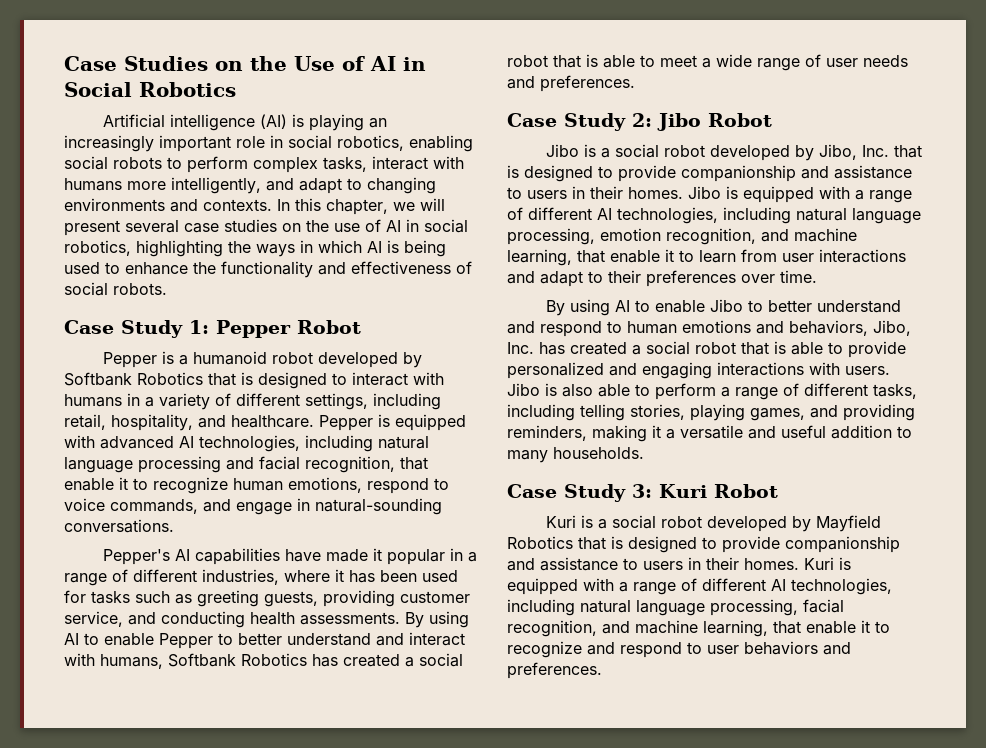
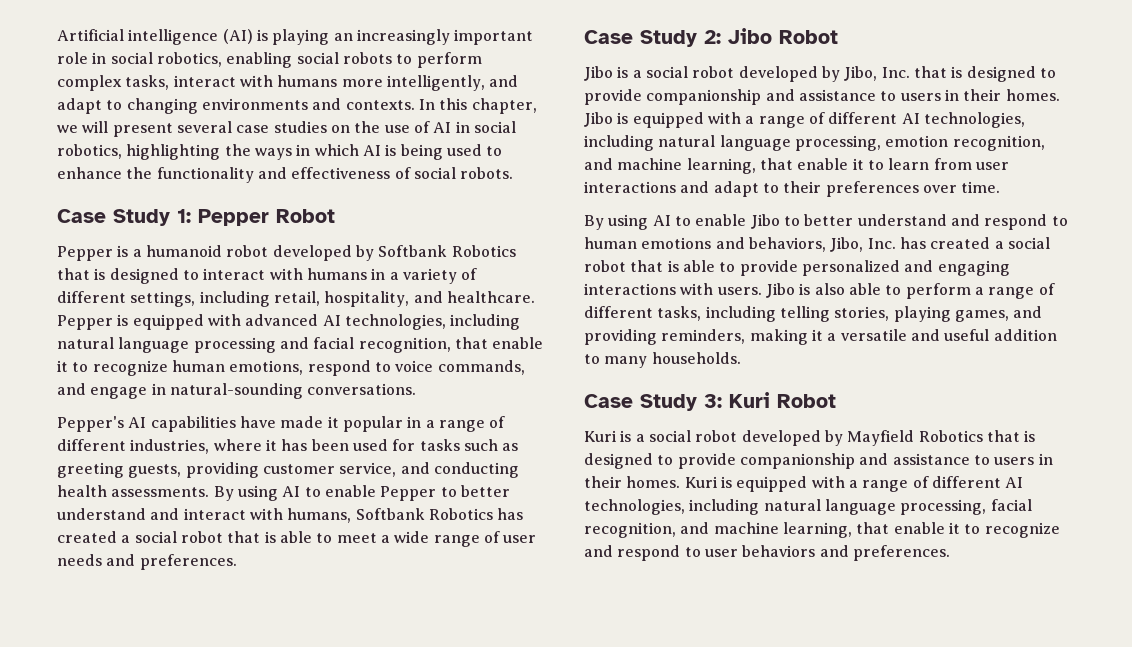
- Case Studies on the Use of AI in Social Robotics

